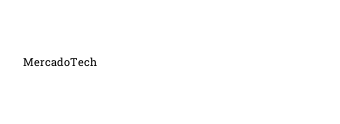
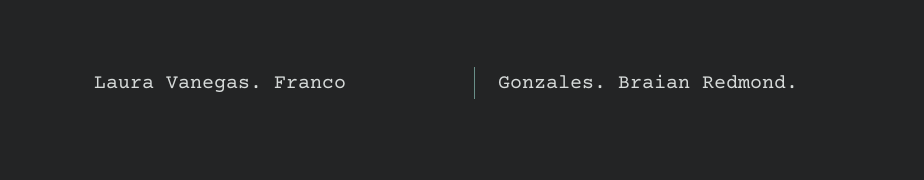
- MercadoTech
+ Laura Vanegas. Franco Gonzales. Braian Redmond.

